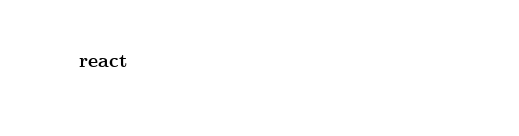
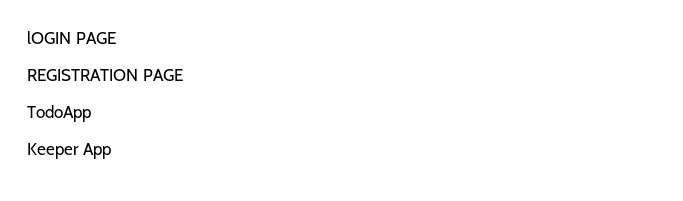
- react
+ lOGIN PAGE
+ REGISTRATION PAGE
+ TodoApp
+ Keeper App

